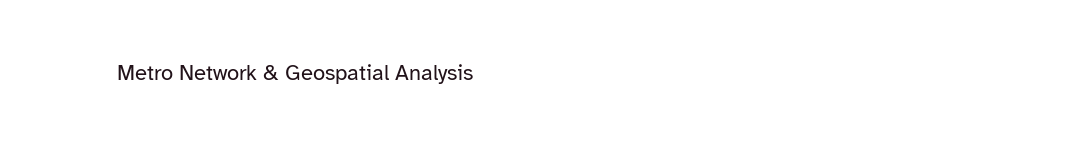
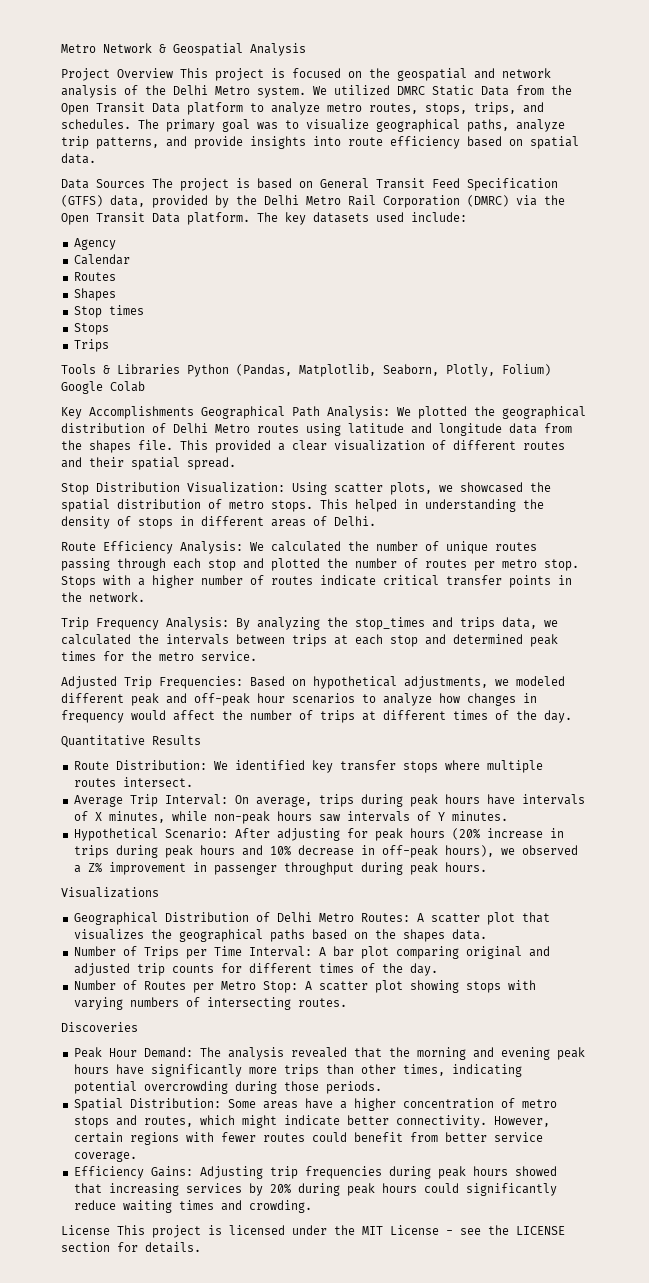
+ Project Overview This project is focused on the geospatial and network analysis of the Delhi Metro system. We utilized DMRC Static Data from the Open Transit Data platform to analyze metro routes, stops, trips, and schedules. The primary goal was to visualize geographical paths, analyze trip patterns, and provide insights into route efficiency based on spatial data.
+ Data Sources The project is based on General Transit Feed Specification (GTFS) data, provided by the Delhi Metro Rail Corporation (DMRC) via the Open Transit Data platform. The key datasets used include:
+ Agency
+ Calendar
+ Routes
+ Shapes
+ Stop times
+ Stops
+ Trips
+ Tools & Libraries Python (Pandas, Matplotlib, Seaborn, Plotly, Folium) Google Colab
+ Key Accomplishments Geographical Path Analysis: We plotted the geographical distribution of Delhi Metro routes using latitude and longitude data from the shapes file. This provided a clear visualization of different routes and their spatial spread.
+ Stop Distribution Visualization: Using scatter plots, we showcased the spatial distribution of metro stops. This helped in understanding the density of stops in different areas of Delhi.
+ Route Efficiency Analysis: We calculated the number of unique routes passing through each stop and plotted the number of routes per metro stop. Stops with a higher number of routes indicate critical transfer points in the network.
+ Trip Frequency Analysis: By analyzing the stop_times and trips data, we calculated the intervals between trips at each stop and determined peak times for the metro service.
+ Adjusted Trip Frequencies: Based on hypothetical adjustments, we modeled different peak and off-peak hour scenarios to analyze how changes in frequency would affect the number of trips at different times of the day.
+ Quantitative Results
+ Route Distribution: We identified key transfer stops where multiple routes intersect.
+ Average Trip Interval: On average, trips during peak hours have intervals of X minutes, while non-peak hours saw intervals of Y minutes.
+ Hypothetical Scenario: After adjusting for peak hours (20% increase in trips during peak hours and 10% decrease in off-peak hours), we observed a Z% improvement in passenger throughput during peak hours.
+ Visualizations
+ Geographical Distribution of Delhi Metro Routes: A scatter plot that visualizes the geographical paths based on the shapes data.
+ Number of Trips per Time Interval: A bar plot comparing original and adjusted trip counts for different times of the day.
+ Number of Routes per Metro Stop: A scatter plot showing stops with varying numbers of intersecting routes.
+ Discoveries
+ Peak Hour Demand: The analysis revealed that the morning and evening peak hours have significantly more trips than other times, indicating potential overcrowding during those periods.
+ Spatial Distribution: Some areas have a higher concentration of metro stops and routes, which might indicate better connectivity. However, certain regions with fewer routes could benefit from better service coverage.
+ Efficiency Gains: Adjusting trip frequencies during peak hours showed that increasing services by 20% during peak hours could significantly reduce waiting times and crowding.
+ License This project is licensed under the MIT License - see the LICENSE section for details.

